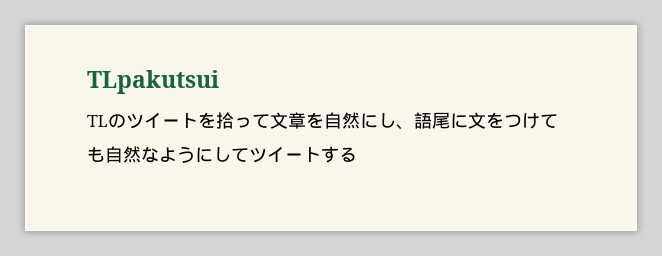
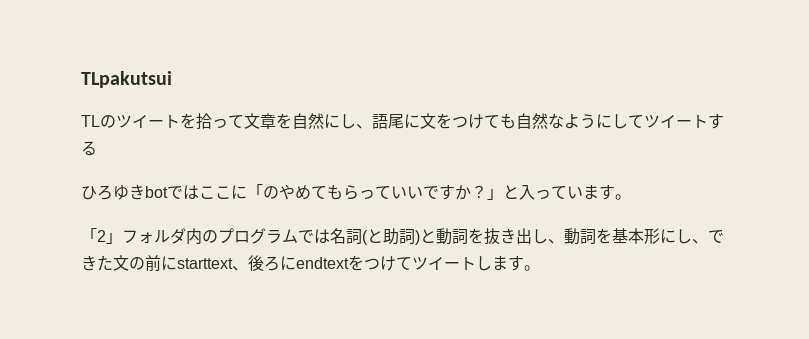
+ ひろゆきbotではここに「のやめてもらっていいですか？」と入っています。
+ 「2」フォルダ内のプログラムでは名詞(と助詞)と動詞を抜き出し、動詞を基本形にし、できた文の前にstarttext、後ろにendtextをつけてツイートします。

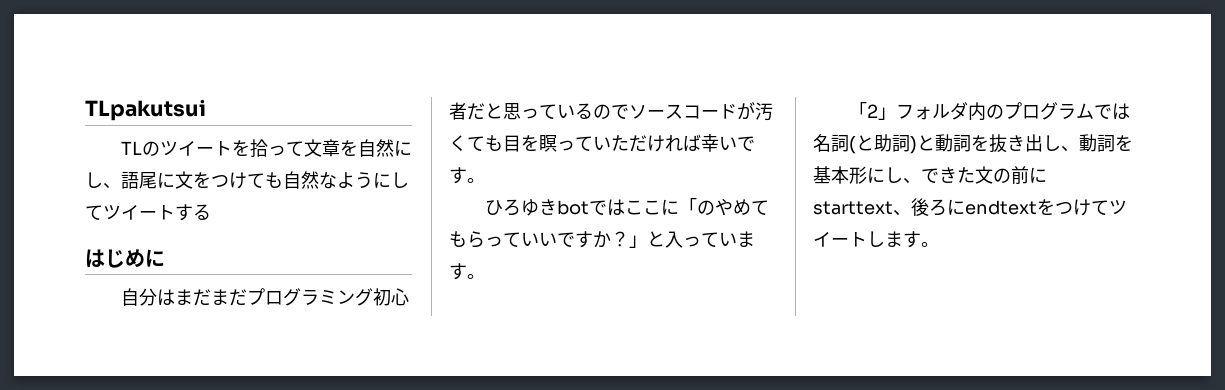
+ はじめに
+ 自分はまだまだプログラミング初心者だと思っているのでソースコードが汚くても目を瞑っていただければ幸いです。

